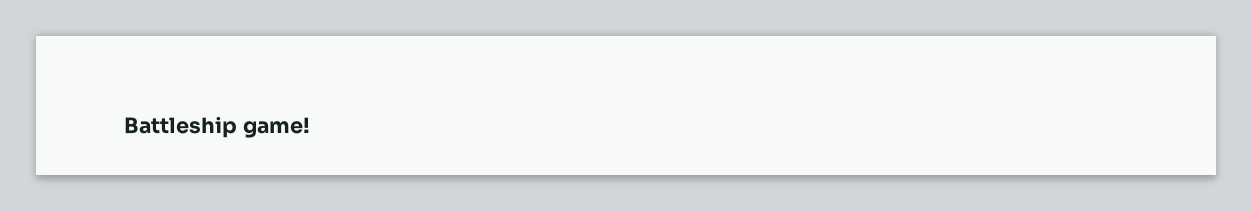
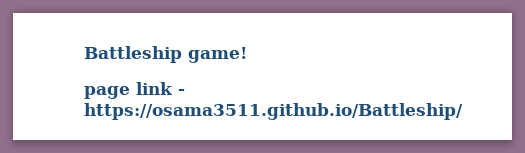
+ page link - https://osama3511.github.io/Battleship/

